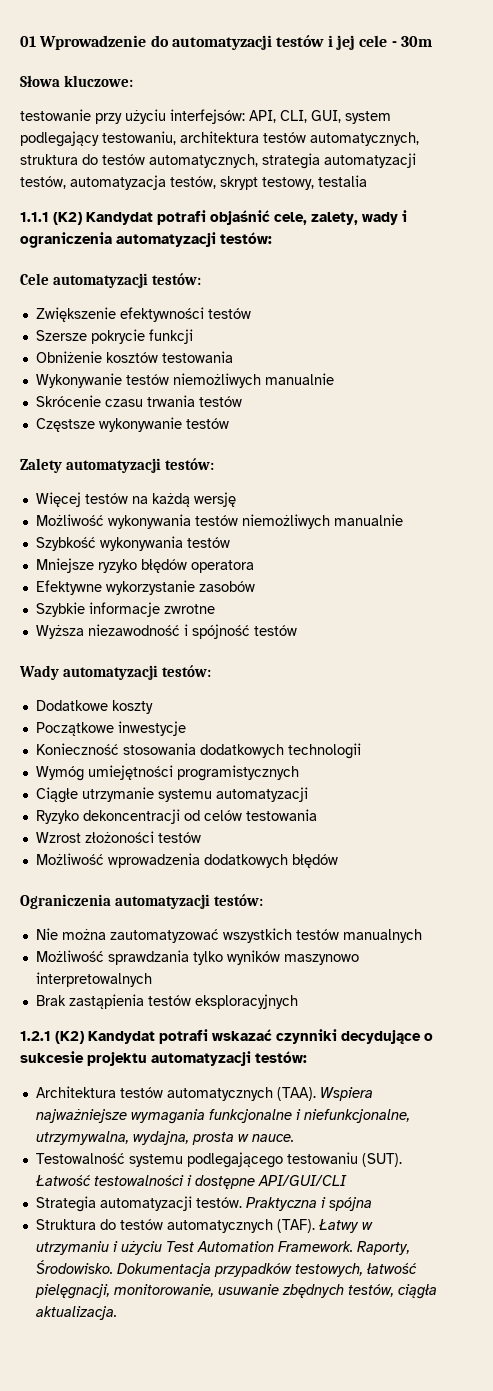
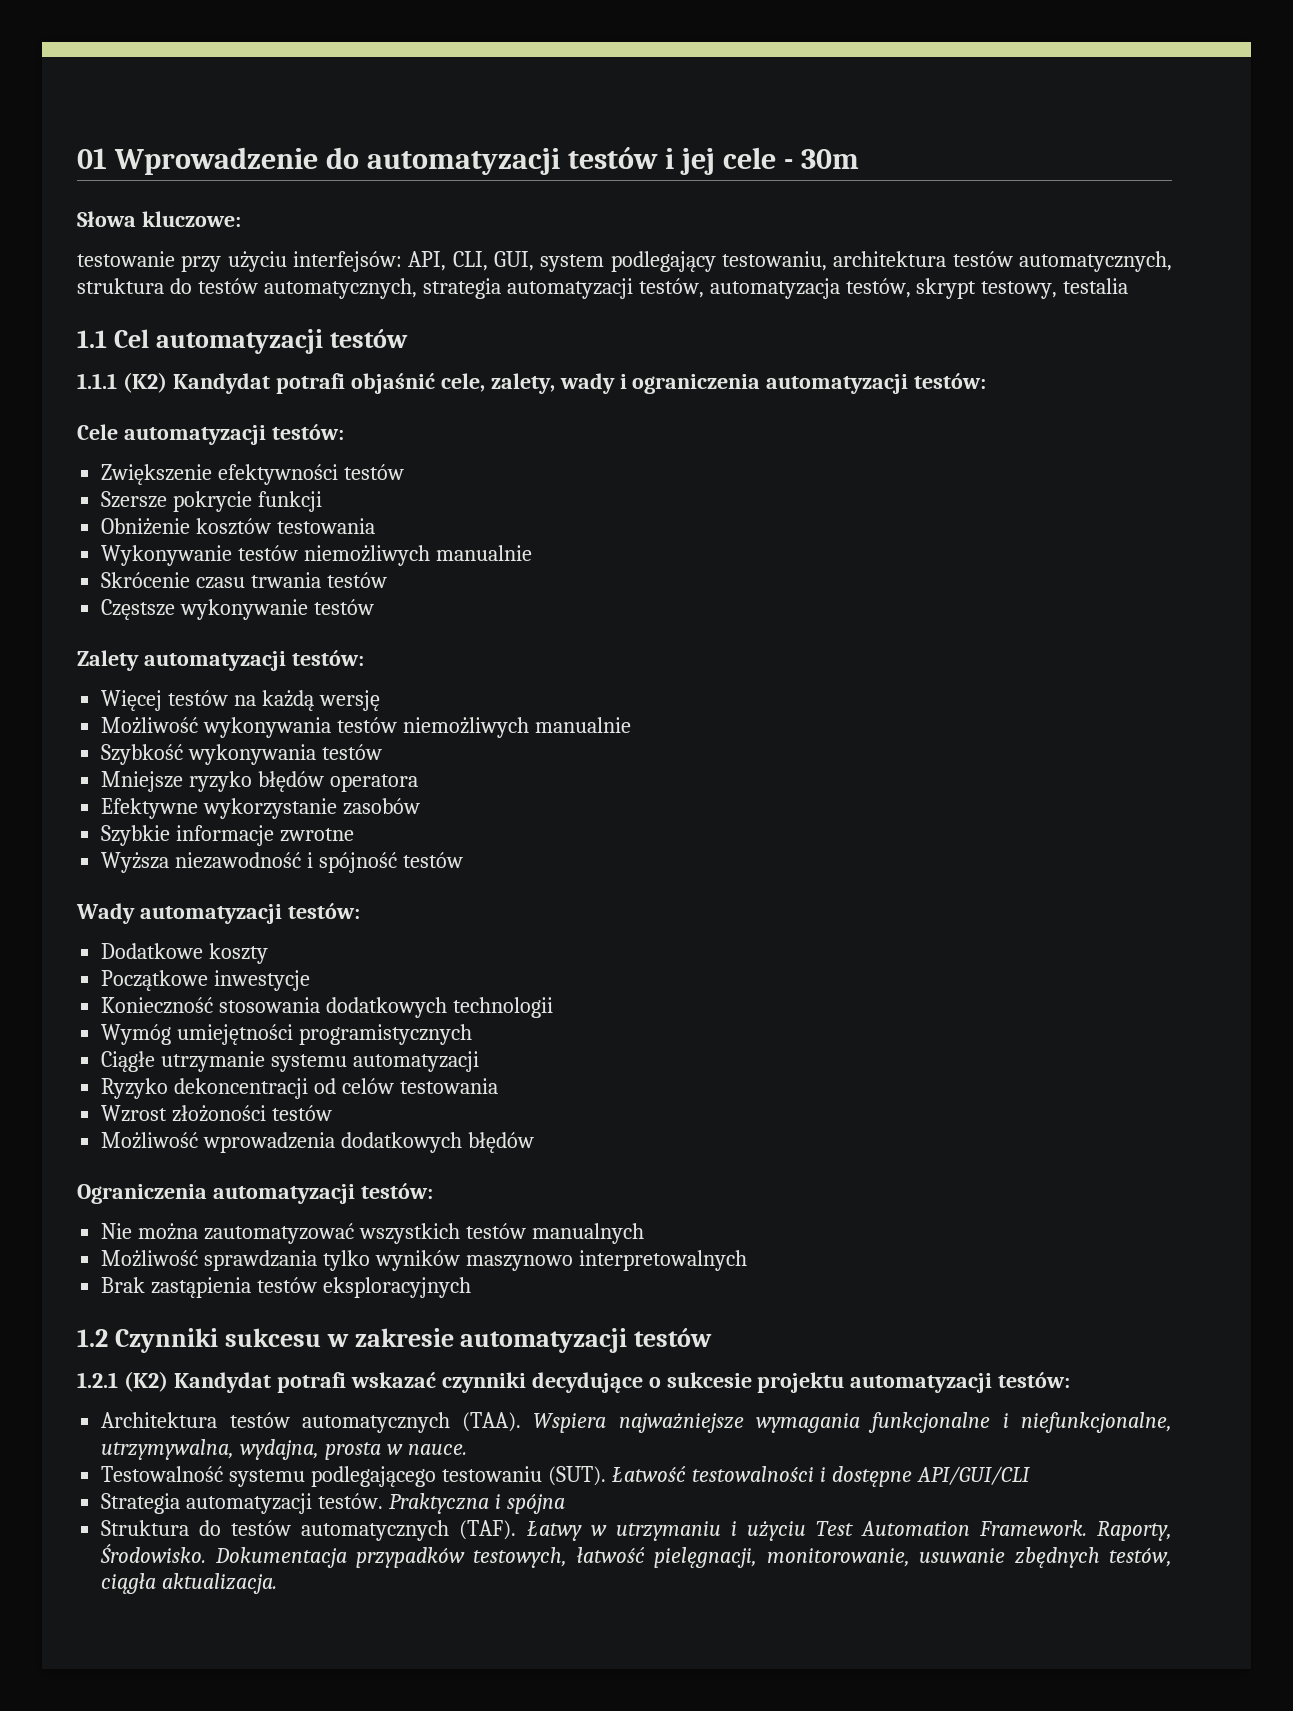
+ 1.1 Cel automatyzacji testów
+ 1.2 Czynniki sukcesu w zakresie automatyzacji testów

